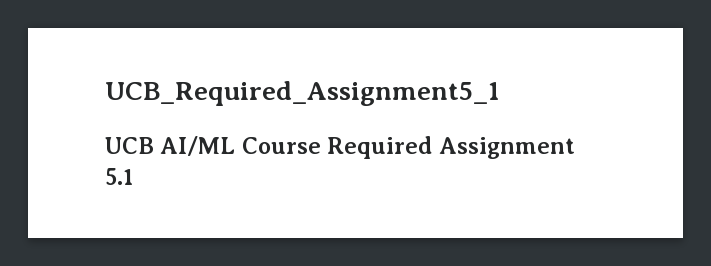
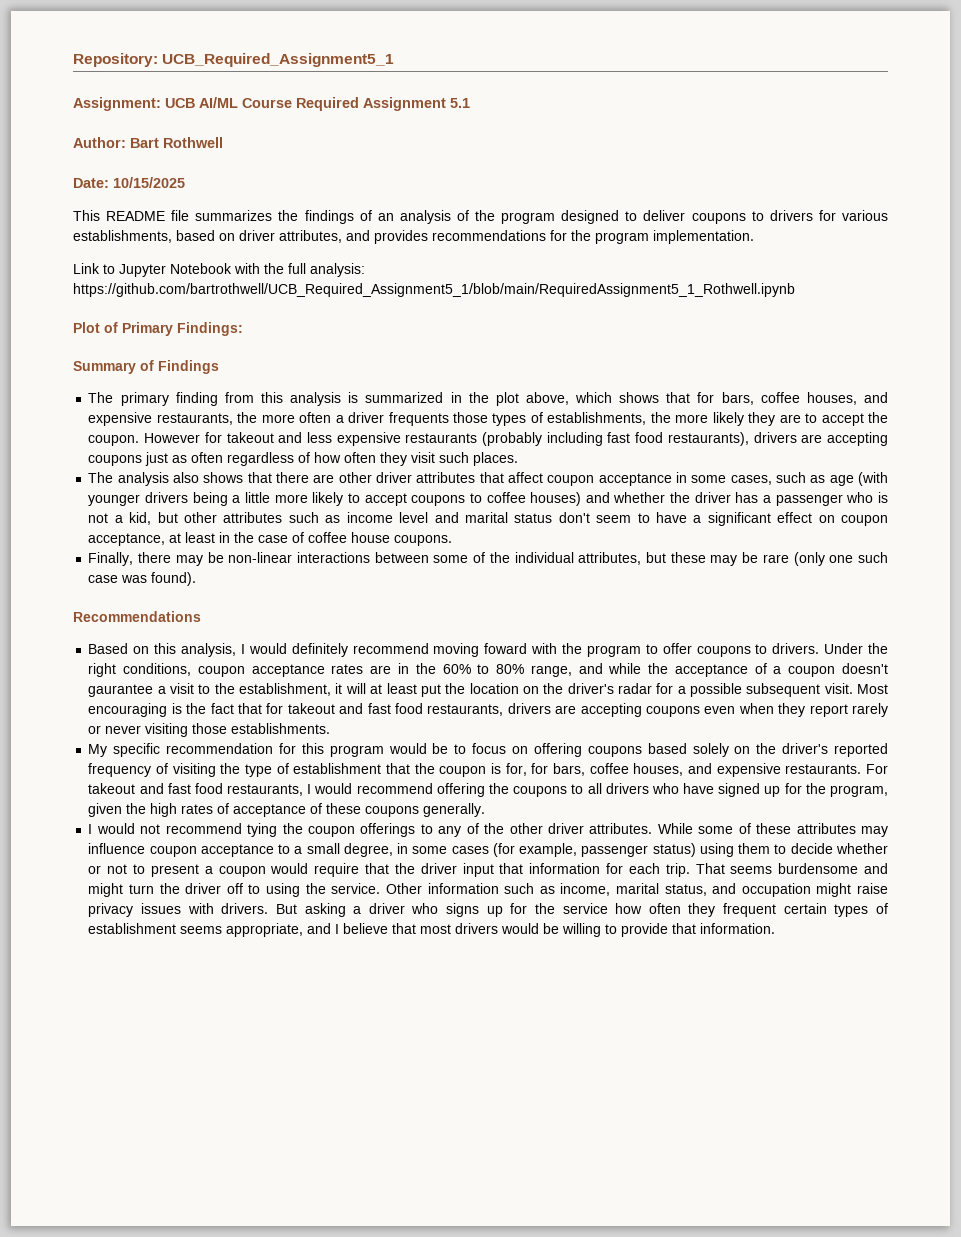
- UCB_Required_Assignment5_1
+ Repository: UCB_Required_Assignment5_1
- UCB AI/ML Course Required Assignment 5.1
+ Assignment: UCB AI/ML Course Required Assignment 5.1
+ Author: Bart Rothwell
+ Date: 10/15/2025
+ This README file summarizes the findings of an analysis of the program designed to deliver coupons to drivers for various establishments, based on driver attributes, and provides recommendations for the program implementation.
+ Link to Jupyter Notebook with the full analysis: https://github.com/bartrothwell/UCB_Required_Assignment5_1/blob/main/RequiredAssignment5_1_Rothwell.ipynb
+ Plot of Primary Findings:
+ Summary of Findings
+ The primary finding from this analysis is summarized in the plot above, which shows that for bars, coffee houses, and expensive restaurants, the more often a driver frequents those types of establishments, the more likely they are to accept the coupon. However for takeout and less expensive restaurants (probably including fast food restaurants), drivers are accepting coupons just as often regardless of how often they visit such places.
+ The analysis also shows that there are other driver attributes that affect coupon acceptance in some cases, such as age (with younger drivers being a little more likely to accept coupons to coffee houses) and whether the driver has a passenger who is not a kid, but other attributes such as income level and marital status don't seem to have a significant effect on coupon acceptance, at least in the case of coffee house coupons.
+ Finally, there may be non-linear interactions between some of the individual attributes, but these may be rare (only one such case was found).
+ Recommendations
+ Based on this analysis, I would definitely recommend moving foward with the program to offer coupons to drivers. Under the right conditions, coupon acceptance rates are in the 60% to 80% range, and while the acceptance of a coupon doesn't gaurantee a visit to the establishment, it will at least put the location on the driver's radar for a possible subsequent visit. Most encouraging is the fact that for takeout and fast food restaurants, drivers are accepting coupons even when they report rarely or never visiting those establishments.
+ My specific recommendation for this program would be to focus on offering coupons based solely on the driver's reported frequency of visiting the type of establishment that the coupon is for, for bars, coffee houses, and expensive restaurants. For takeout and fast food restaurants, I would recommend offering the coupons to all drivers who have signed up for the program, given the high rates of acceptance of these coupons generally.
+ I would not recommend tying the coupon offerings to any of the other driver attributes. While some of these attributes may influence coupon acceptance to a small degree, in some cases (for example, passenger status) using them to decide whether or not to present a coupon would require that the driver input that information for each trip. That seems burdensome and might turn the driver off to using the service. Other information such as income, marital status, and occupation might raise privacy issues with drivers. But asking a driver who signs up for the service how often they frequent certain types of establishment seems appropriate, and I believe that most drivers would be willing to provide that information.

